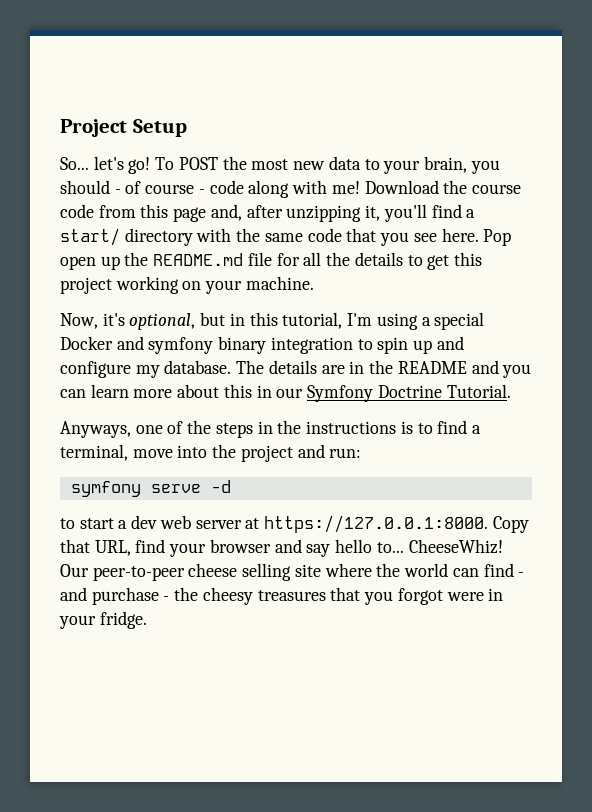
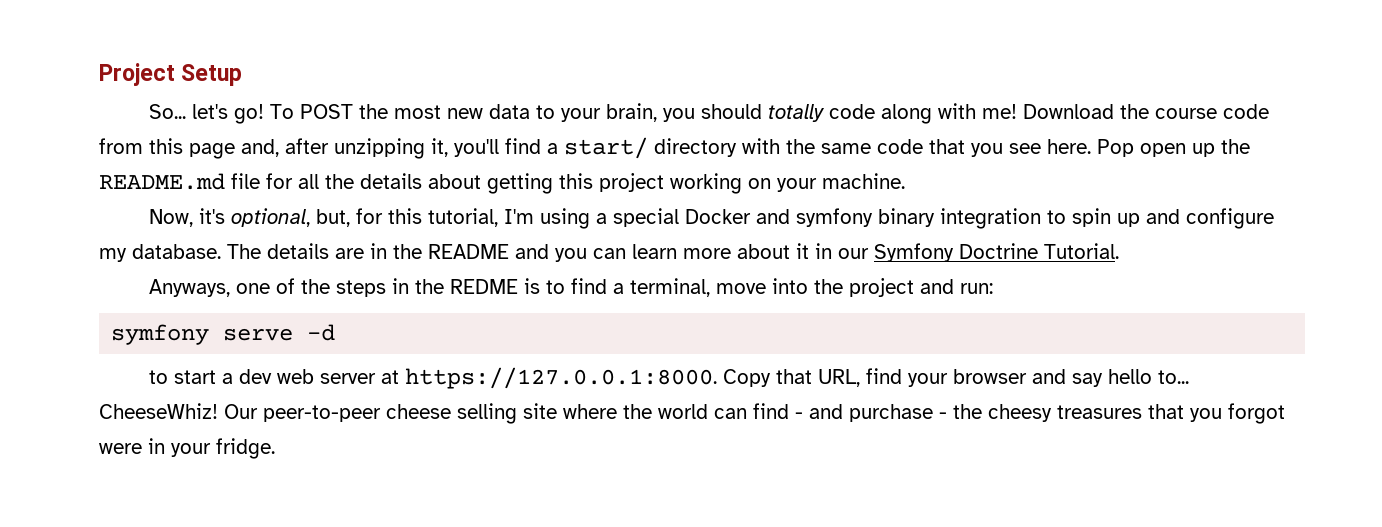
- To POST the most new data to your brain, you should - of course - code along with me!
+ To POST the most new data to your brain, you should totally code along with me!
- Pop open up the README.md file for all the details to get this project working on your machine.
+ Pop open up the README.md file for all the details about getting this project working on your machine.
- Now, it's optional, but in this tutorial, I'm using a special Docker and symfony binary integration to spin up and configure my database.
+ Now, it's optional, but, for this tutorial, I'm using a special Docker and symfony binary integration to spin up and configure my database.
- The details are in the README and you can learn more about this in our Symfony Doctrine Tutorial.
+ The details are in the README and you can learn more about it in our Symfony Doctrine Tutorial.
- Anyways, one of the steps in the instructions is to find a terminal, move into the project and run:
+ Anyways, one of the steps in the REDME is to find a terminal, move into the project and run:

